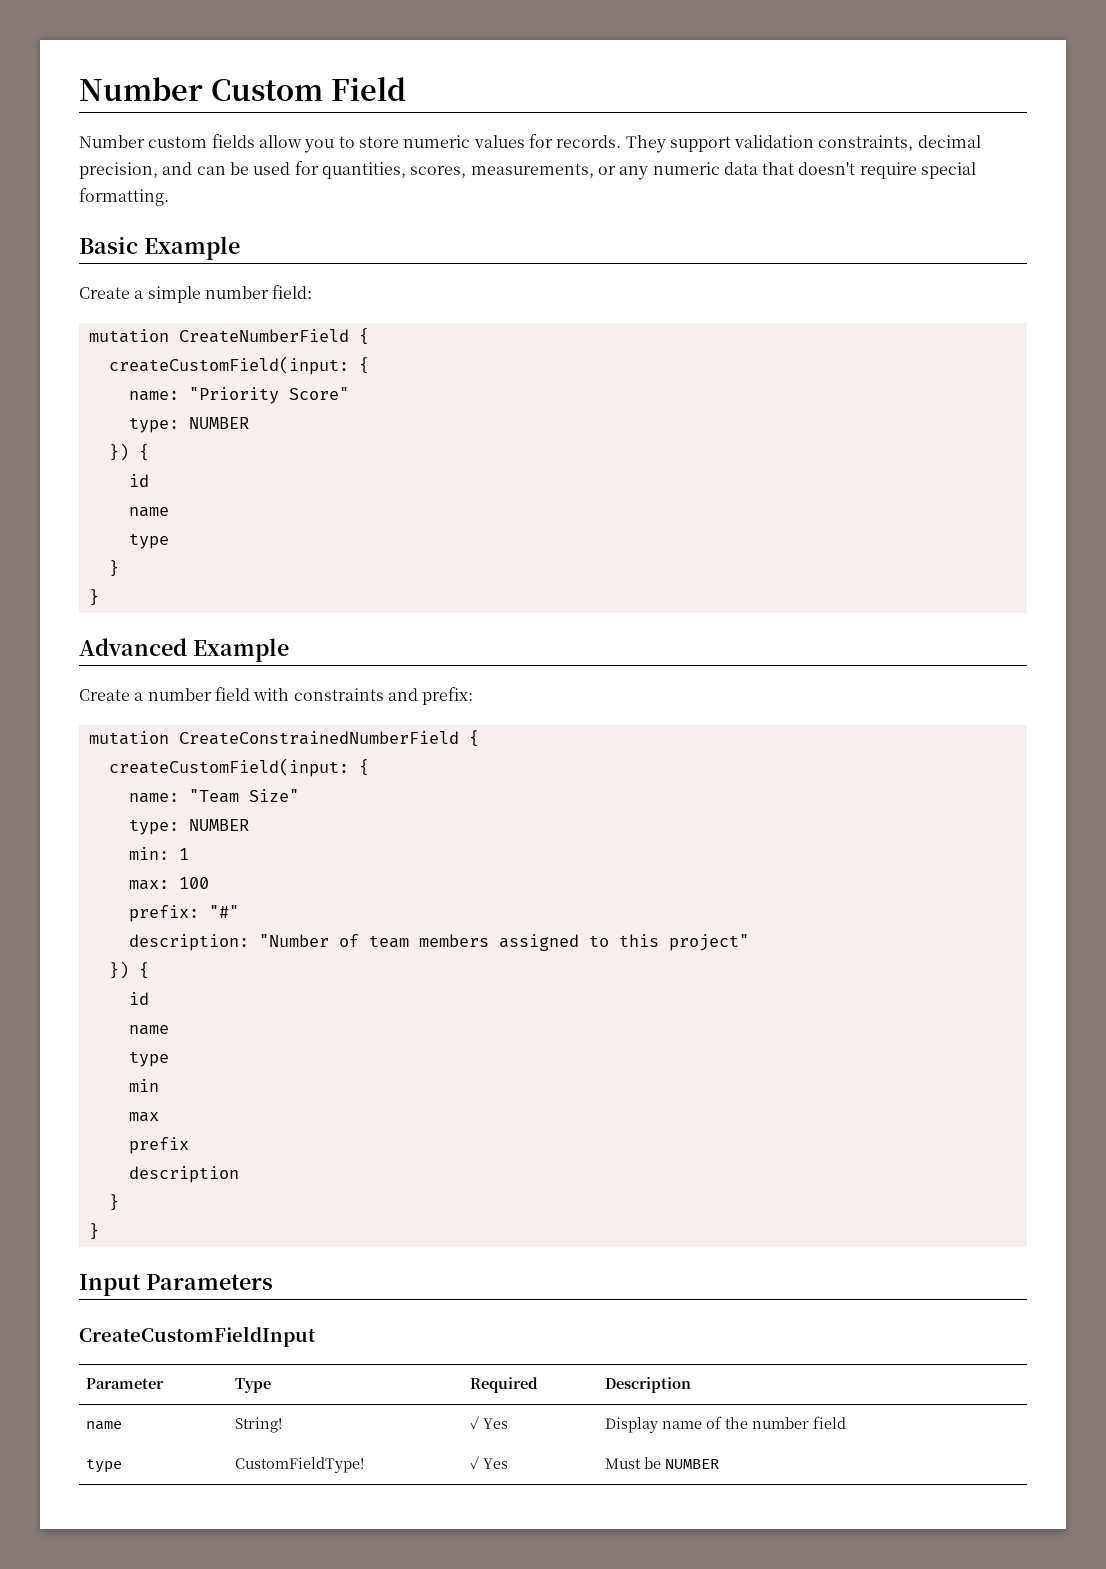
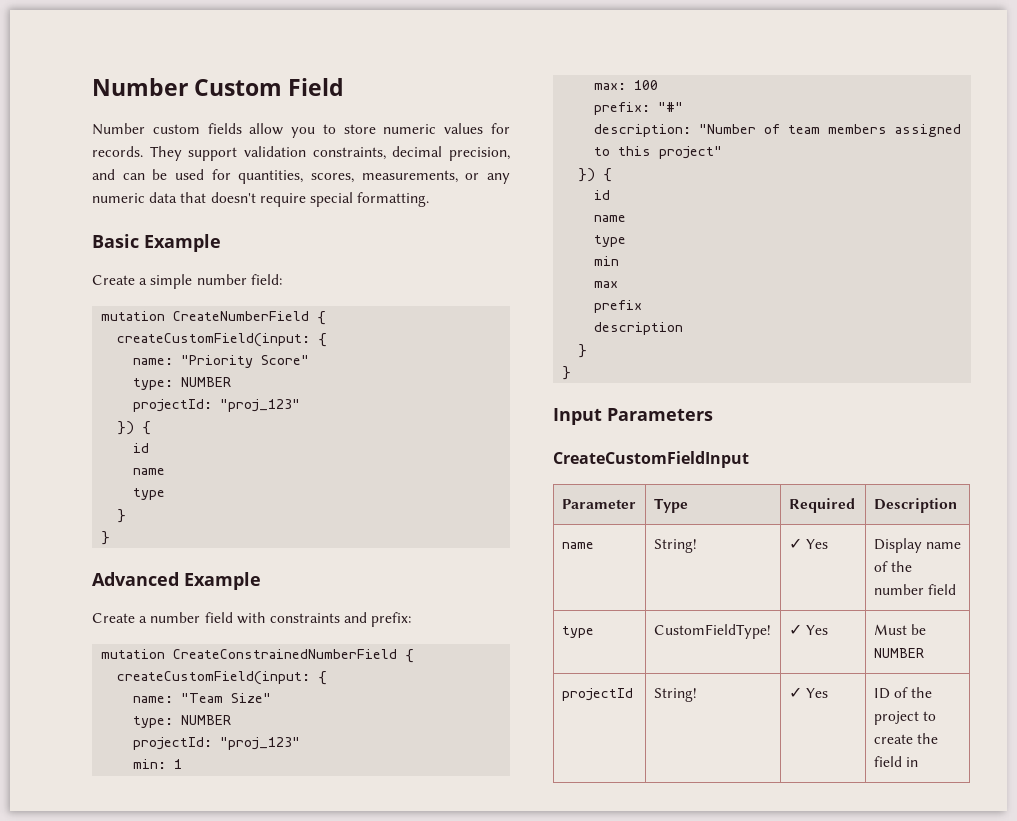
  name: "Priority Score"
  type: NUMBER
+ projectId: "proj_123"
  name: "Team Size"
  type: NUMBER
+ projectId: "proj_123"
+ projectId | String! | ✓ Yes | ID of the project to create the field in

